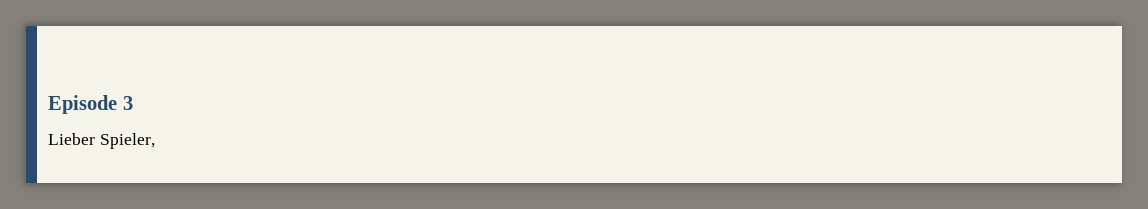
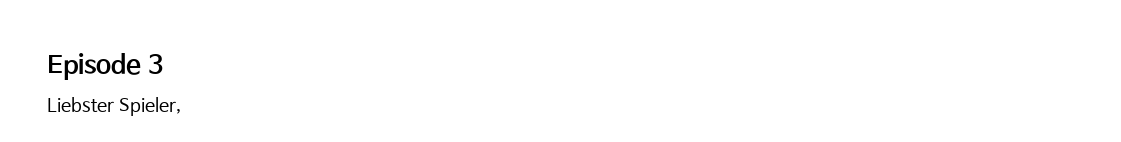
- Lieber Spieler,
+ Liebster Spieler,

